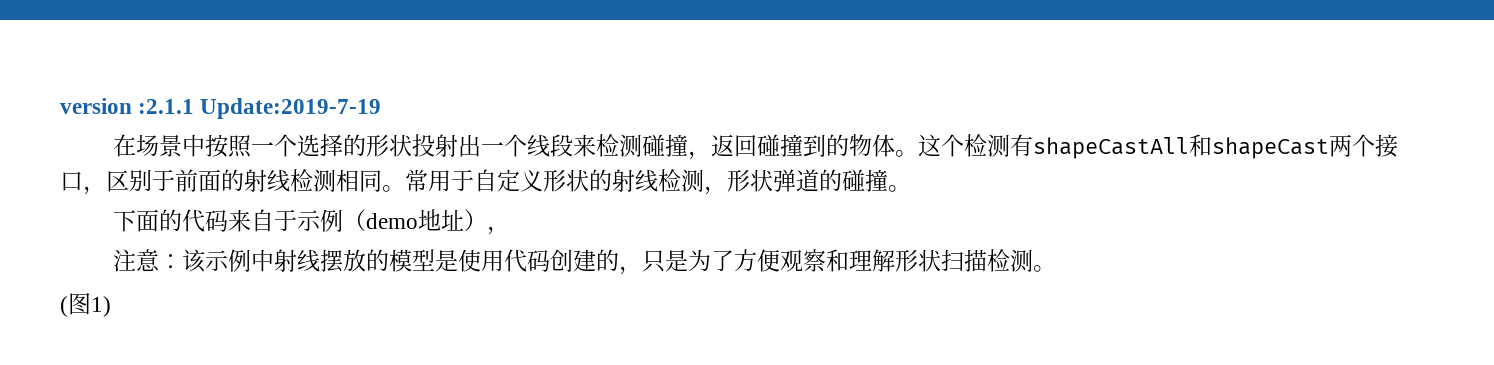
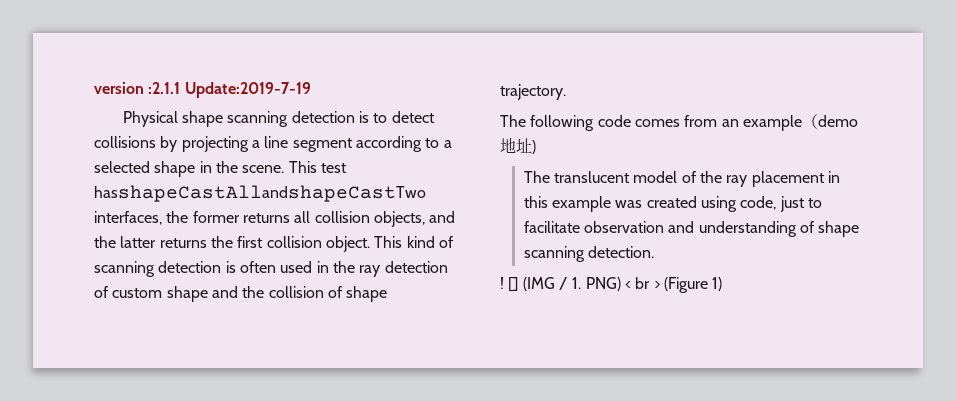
- 在场景中按照一个选择的形状投射出一个线段来检测碰撞，返回碰撞到的物体。这个检测有shapeCastAll和shapeCast两个接口，区别于前面的射线检测相同。常用于自定义形状的射线检测，形状弹道的碰撞。
- 下面的代码来自于示例（demo地址），
- 注意：该示例中射线摆放的模型是使用代码创建的，只是为了方便观察和理解形状扫描检测。
- (图1)
+ Physical shape scanning detection is to detect collisions by projecting a line segment according to a selected shape in the scene. This test hasshapeCastAllandshapeCastTwo interfaces, the former returns all collision objects, and the latter returns the first collision object. This kind of scanning detection is often used in the ray detection of custom shape and the collision of shape trajectory.
+ The following code comes from an example（demo地址)
+ The translucent model of the ray placement in this example was created using code, just to facilitate observation and understanding of shape scanning detection.
+ ! [] (IMG / 1. PNG) < br > (Figure 1)

